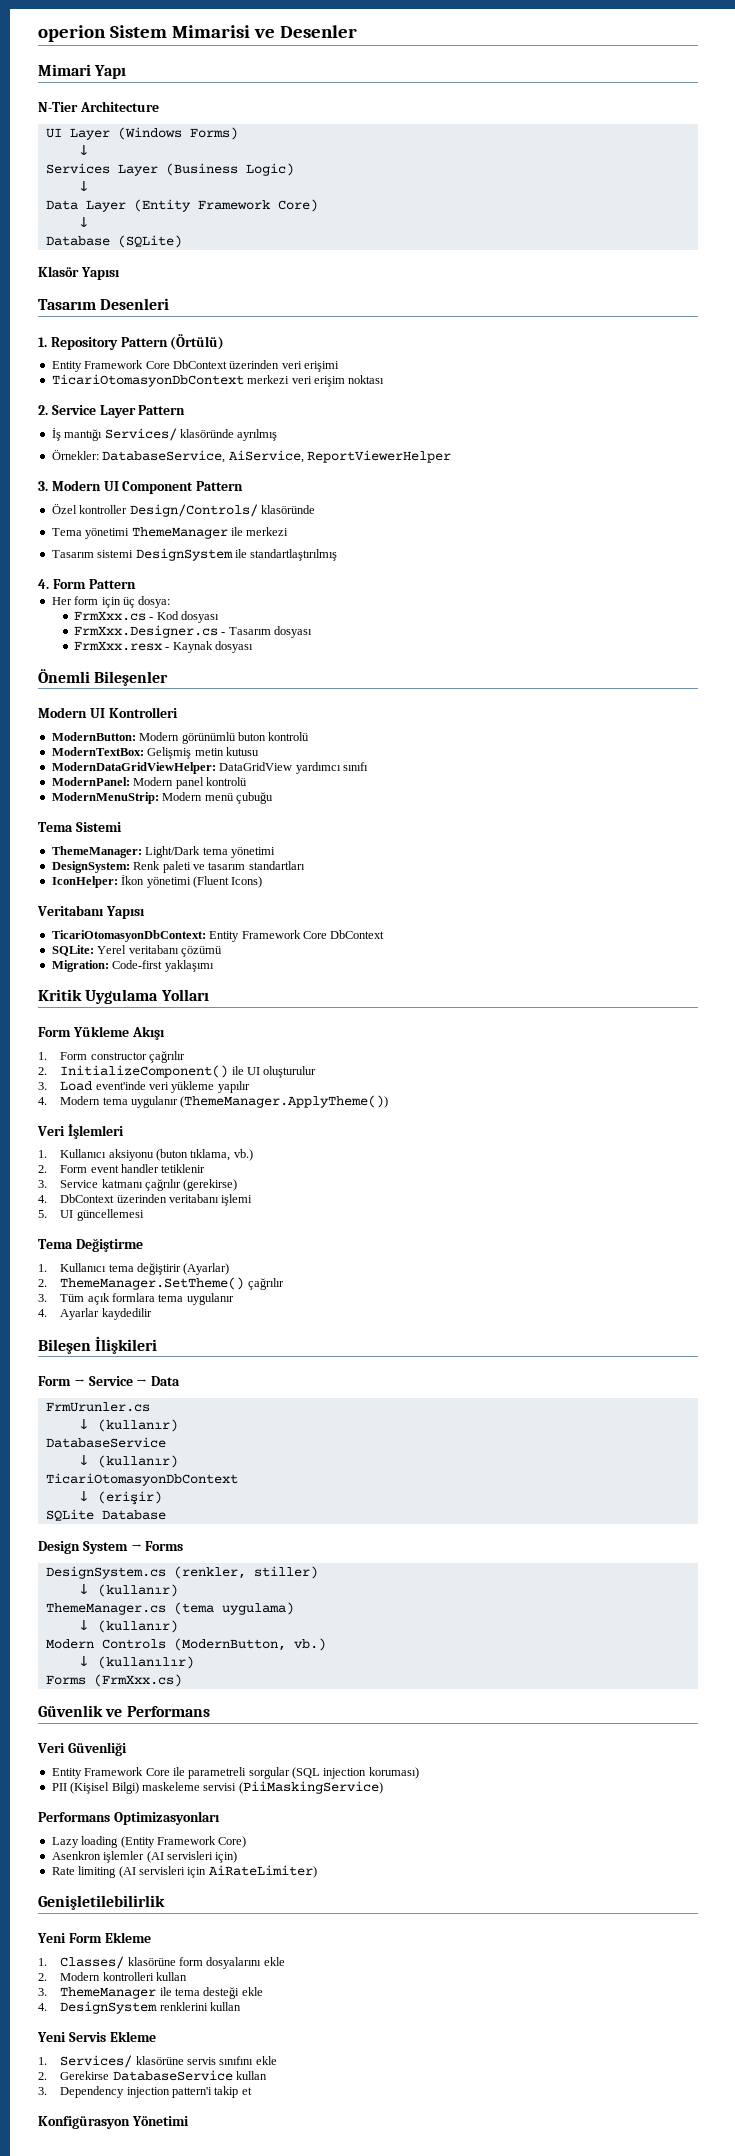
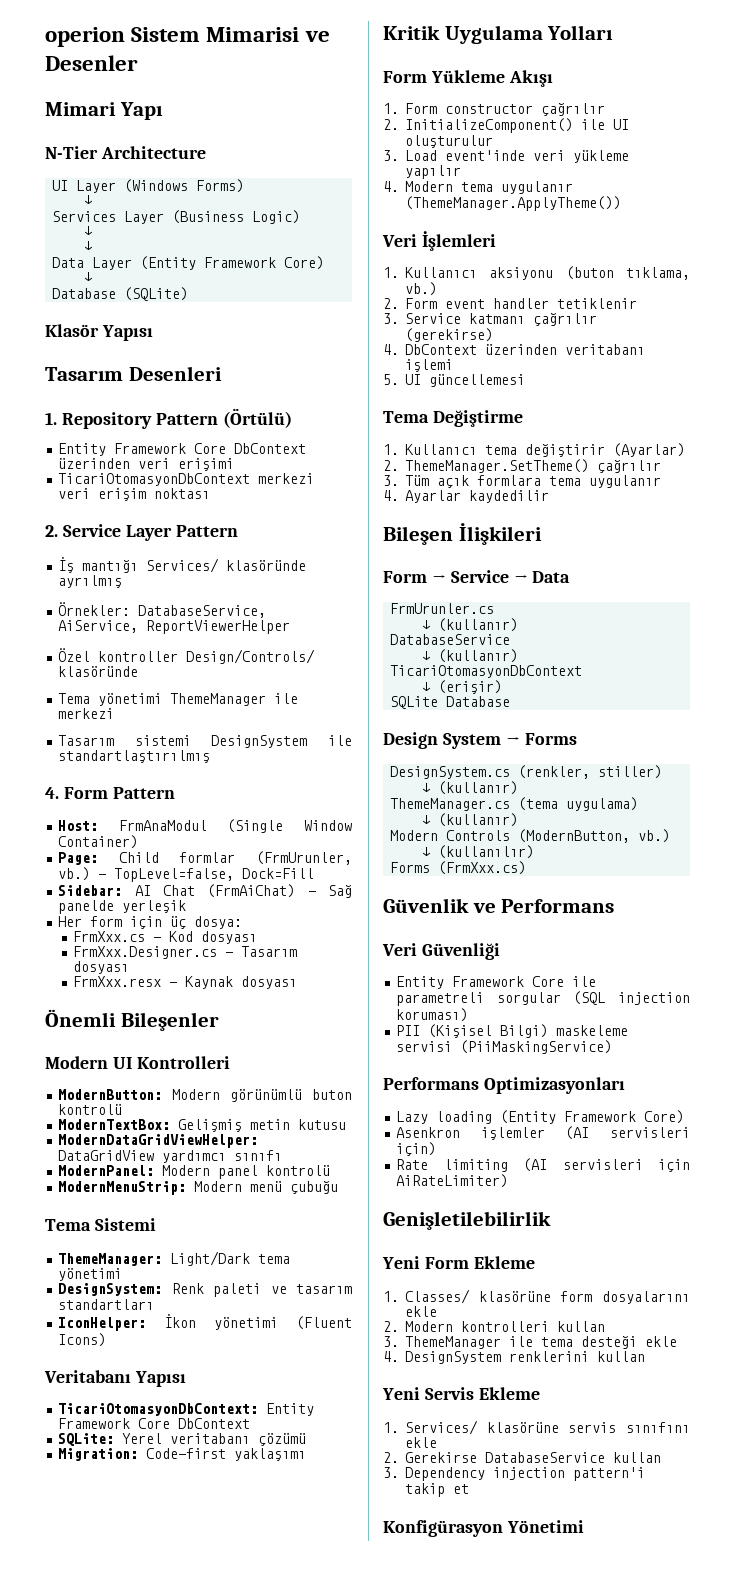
  Services Layer (Business Logic)
+ ↓
- 3. Modern UI Component Pattern
+ Host: FrmAnaModul (Single Window Container)
+ Page: Child formlar (FrmUrunler, vb.) - TopLevel=false, Dock=Fill
+ Sidebar: AI Chat (FrmAiChat) - Sağ panelde yerleşik

